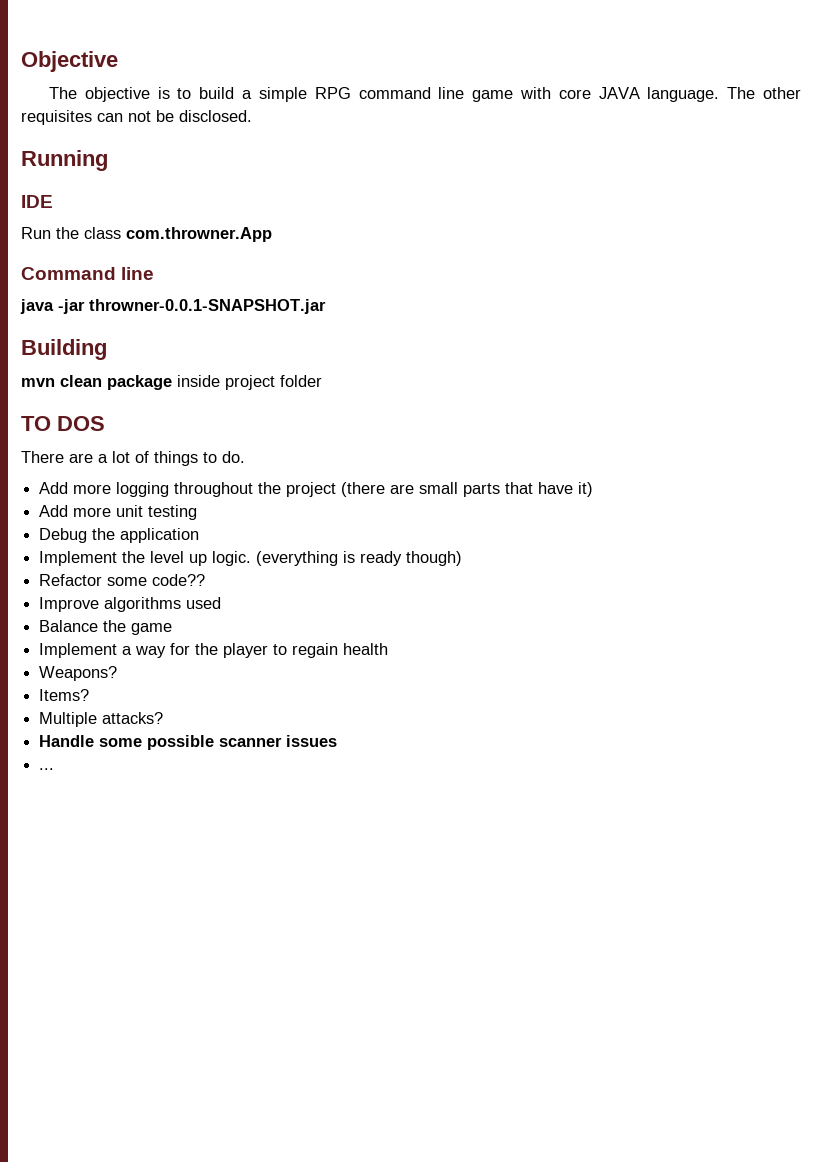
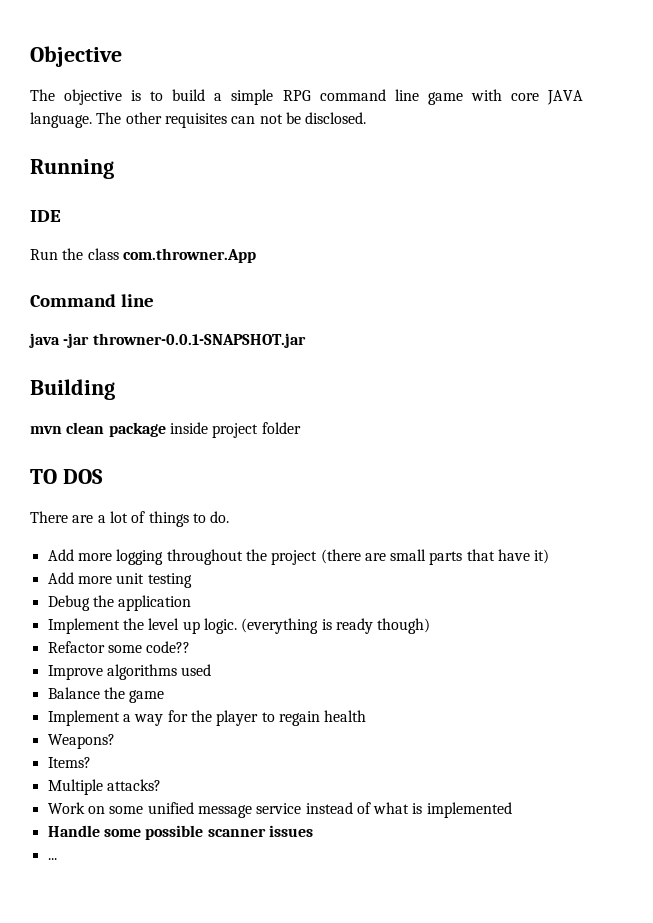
+ Work on some unified message service instead of what is implemented

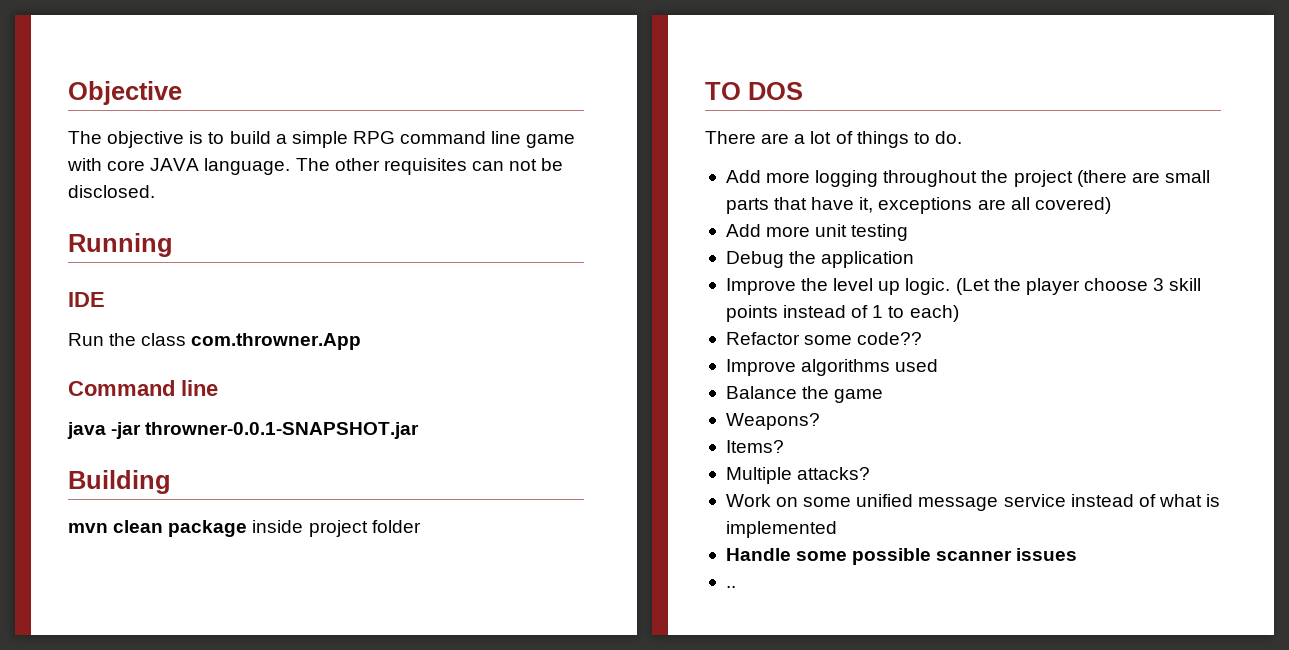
- Add more logging throughout the project (there are small parts that have it)
+ Add more logging throughout the project (there are small parts that have it, exceptions are all covered)
- Implement the level up logic.
+ Improve the level up logic.
- (everything is ready though)
+ (Let the player choose 3 skill points instead of 1 to each)
- Implement a way for the player to regain health
- ...
+ ..

